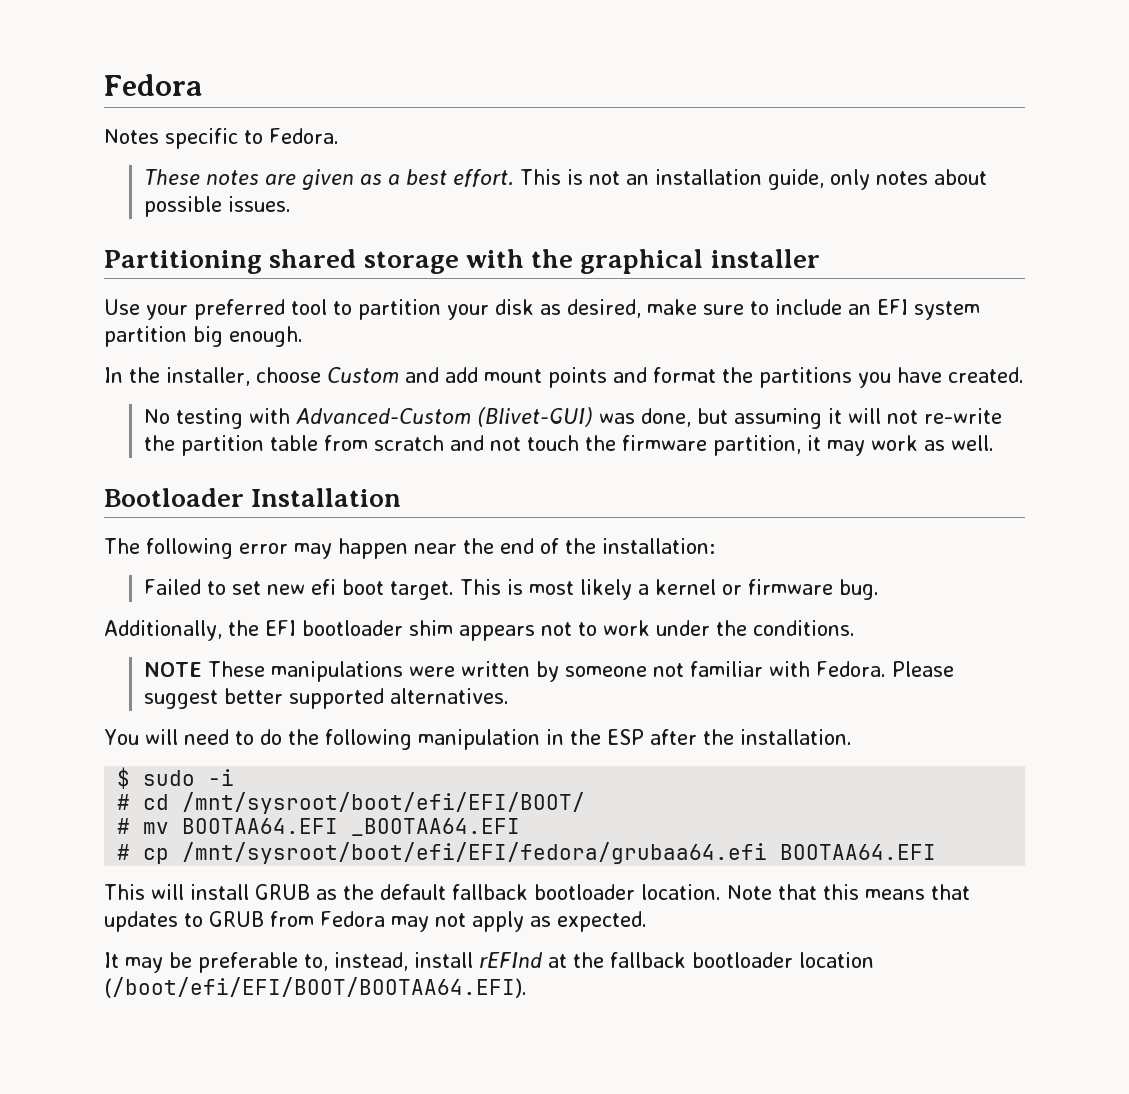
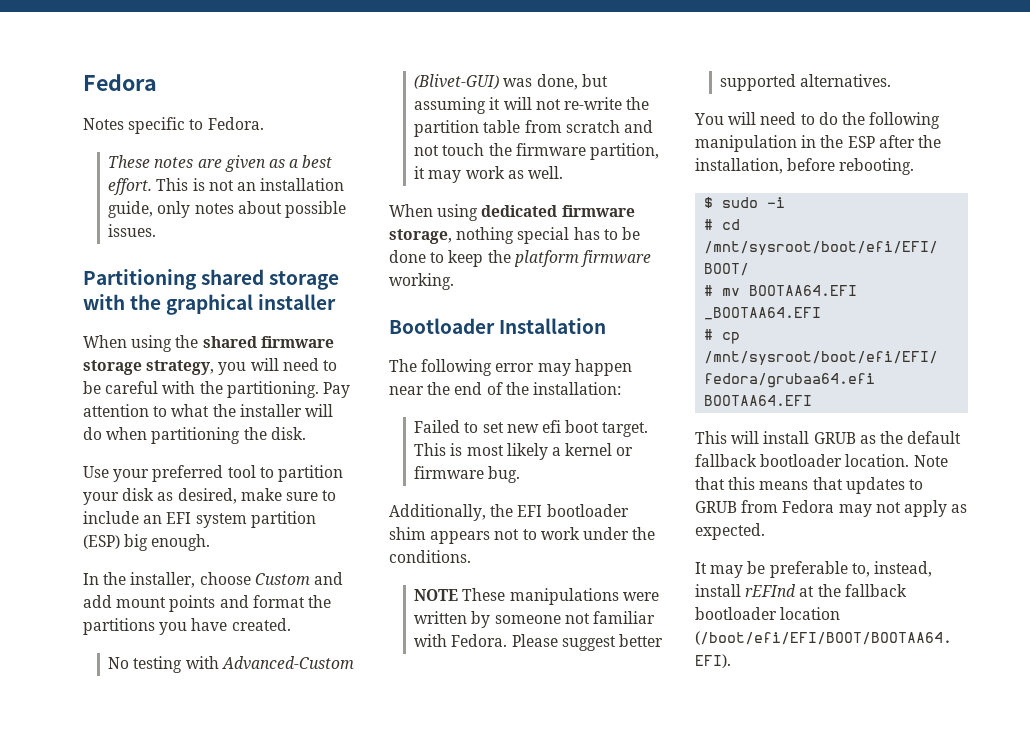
+ When using the shared firmware storage strategy, you will need to be careful with the partitioning. Pay attention to what the installer will do when partitioning the disk.
- Use your preferred tool to partition your disk as desired, make sure to include an EFI system partition big enough.
+ Use your preferred tool to partition your disk as desired, make sure to include an EFI system partition (ESP) big enough.
+ When using dedicated firmware storage, nothing special has to be done to keep the platform firmware working.
- You will need to do the following manipulation in the ESP after the installation.
+ You will need to do the following manipulation in the ESP after the installation, before rebooting.

